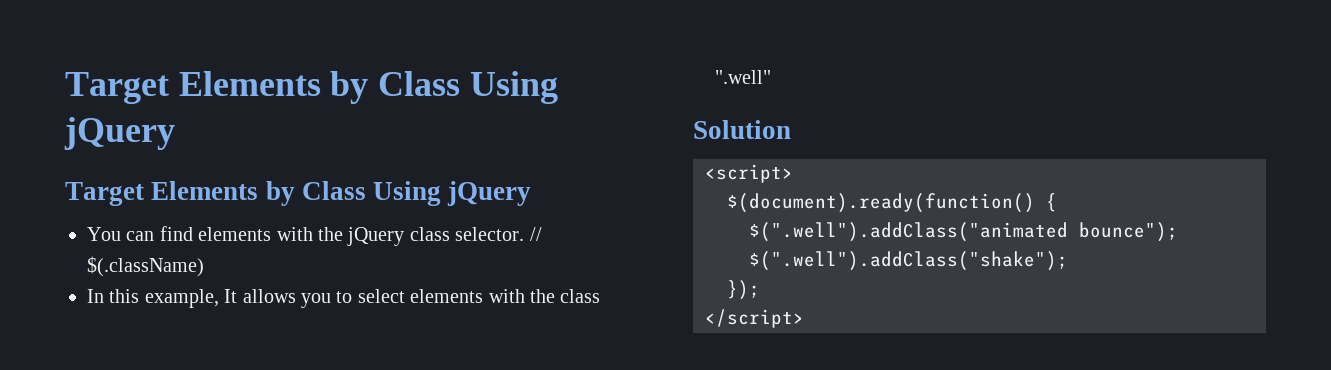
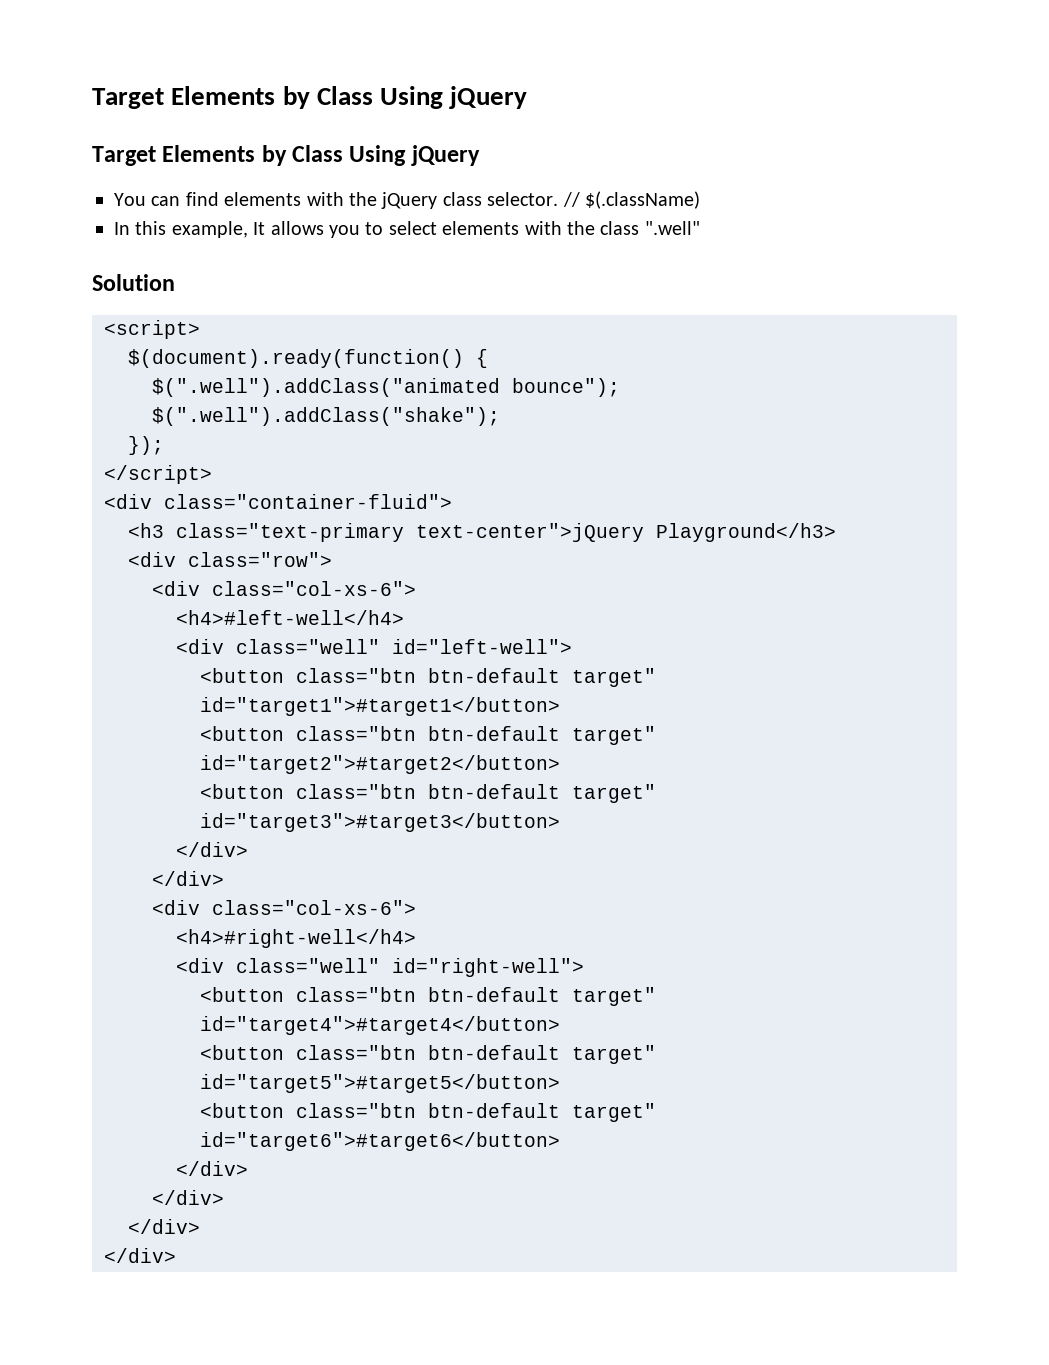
+ <div class="container-fluid">
+ <h3 class="text-primary text-center">jQuery Playground</h3>
+ <div class="row">
+ <div class="col-xs-6">
+ <h4>#left-well</h4>
+ <div class="well" id="left-well">
+ <button class="btn btn-default target" id="target1">#target1</button>
+ <button class="btn btn-default target" id="target2">#target2</button>
+ <button class="btn btn-default target" id="target3">#target3</button>
+ </div>
+ </div>
+ <div class="col-xs-6">
+ <h4>#right-well</h4>
+ <div class="well" id="right-well">
+ <button class="btn btn-default target" id="target4">#target4</button>
+ <button class="btn btn-default target" id="target5">#target5</button>
+ <button class="btn btn-default target" id="target6">#target6</button>
+ </div>
+ </div>
+ </div>
+ </div>

